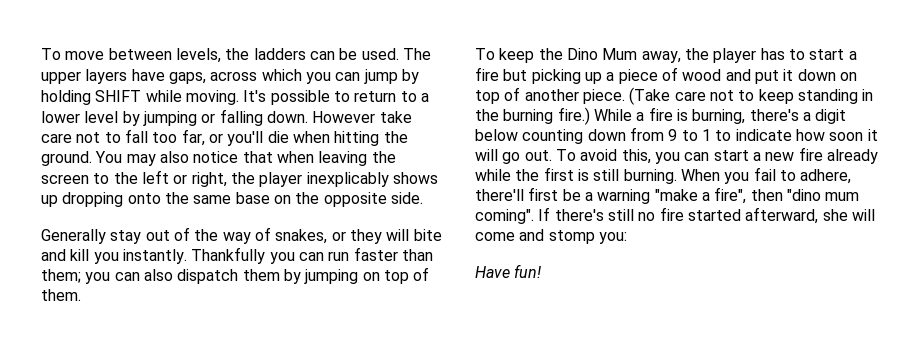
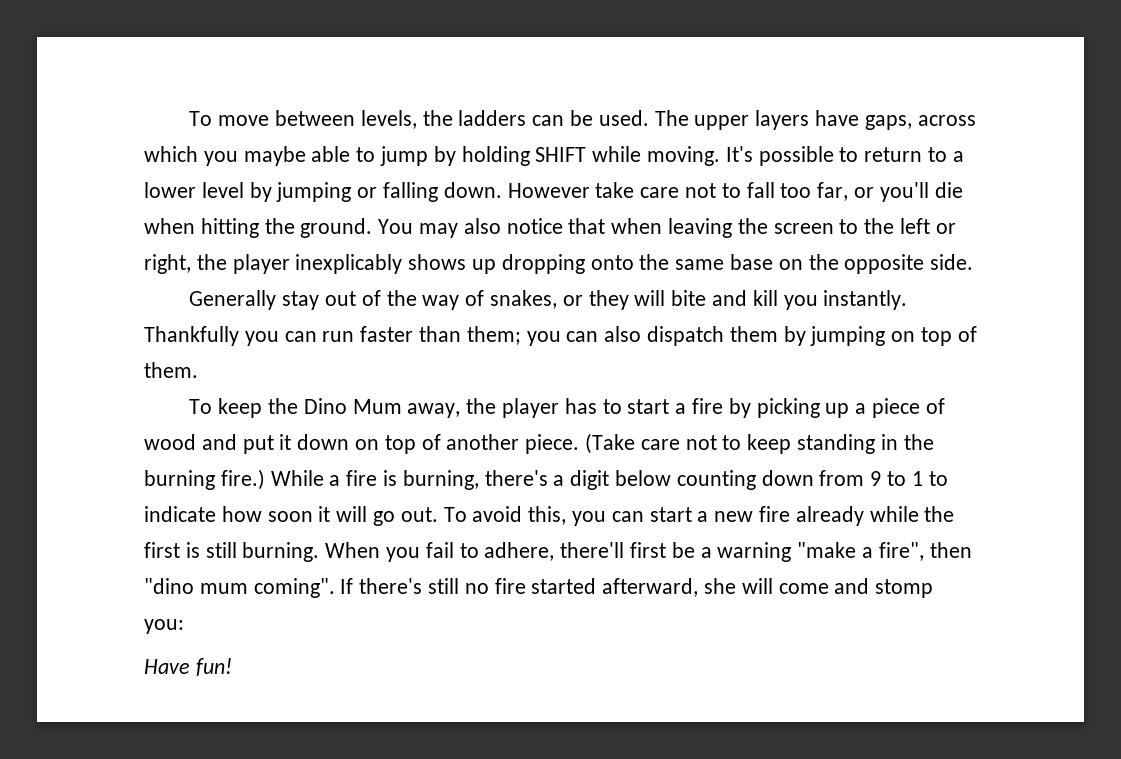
- The upper layers have gaps, across which you can jump by holding SHIFT while moving.
+ The upper layers have gaps, across which you maybe able to jump by holding SHIFT while moving.
- To keep the Dino Mum away, the player has to start a fire but picking up a piece of wood and put it down on top of another piece.
+ To keep the Dino Mum away, the player has to start a fire by picking up a piece of wood and put it down on top of another piece.

